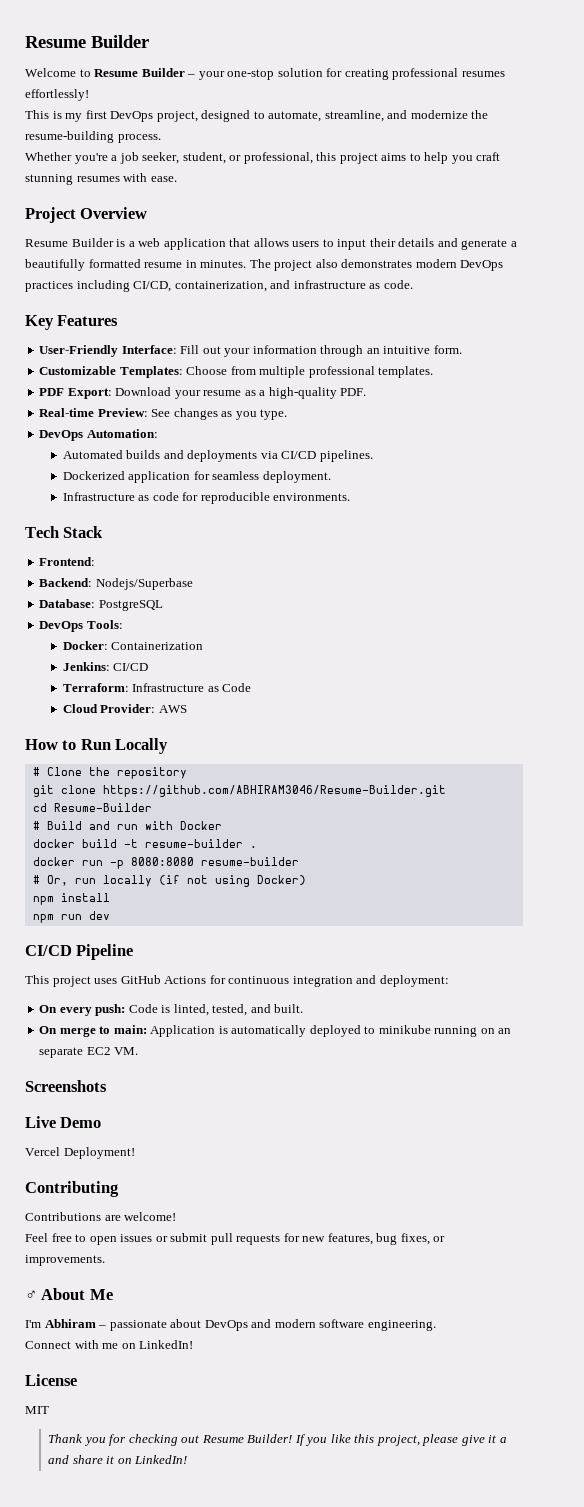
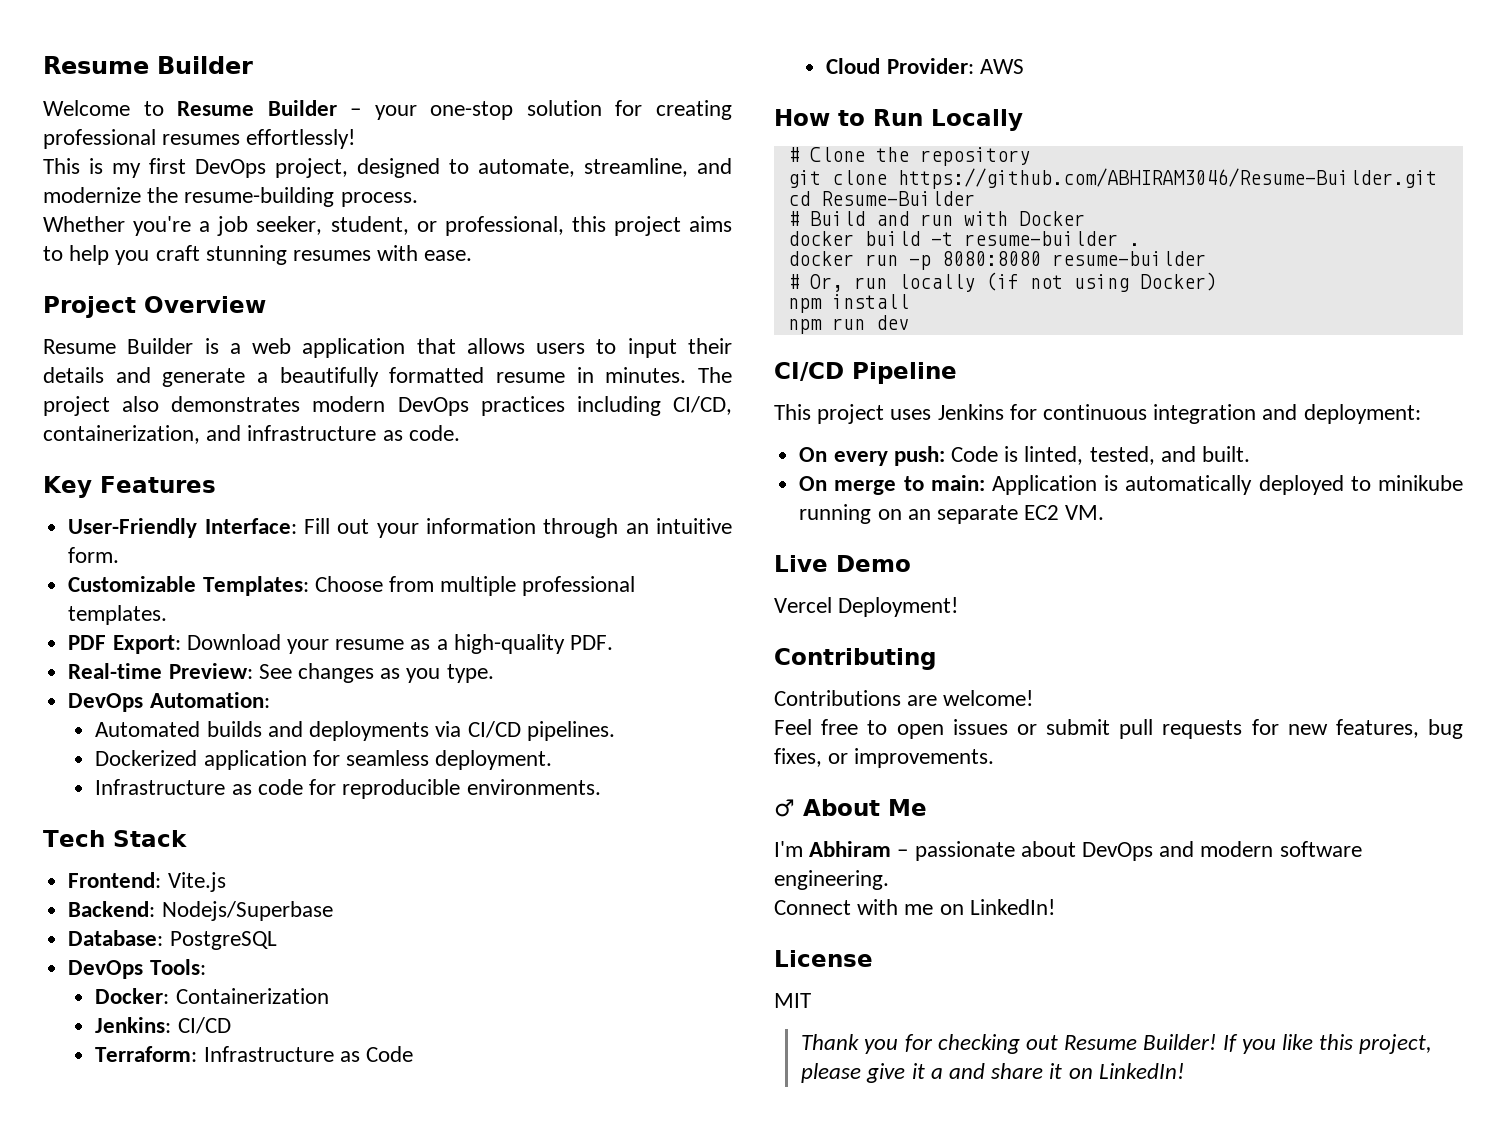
- Frontend:
+ Frontend: Vite.js
- This project uses GitHub Actions for continuous integration and deployment:
+ This project uses Jenkins for continuous integration and deployment:
- Screenshots

